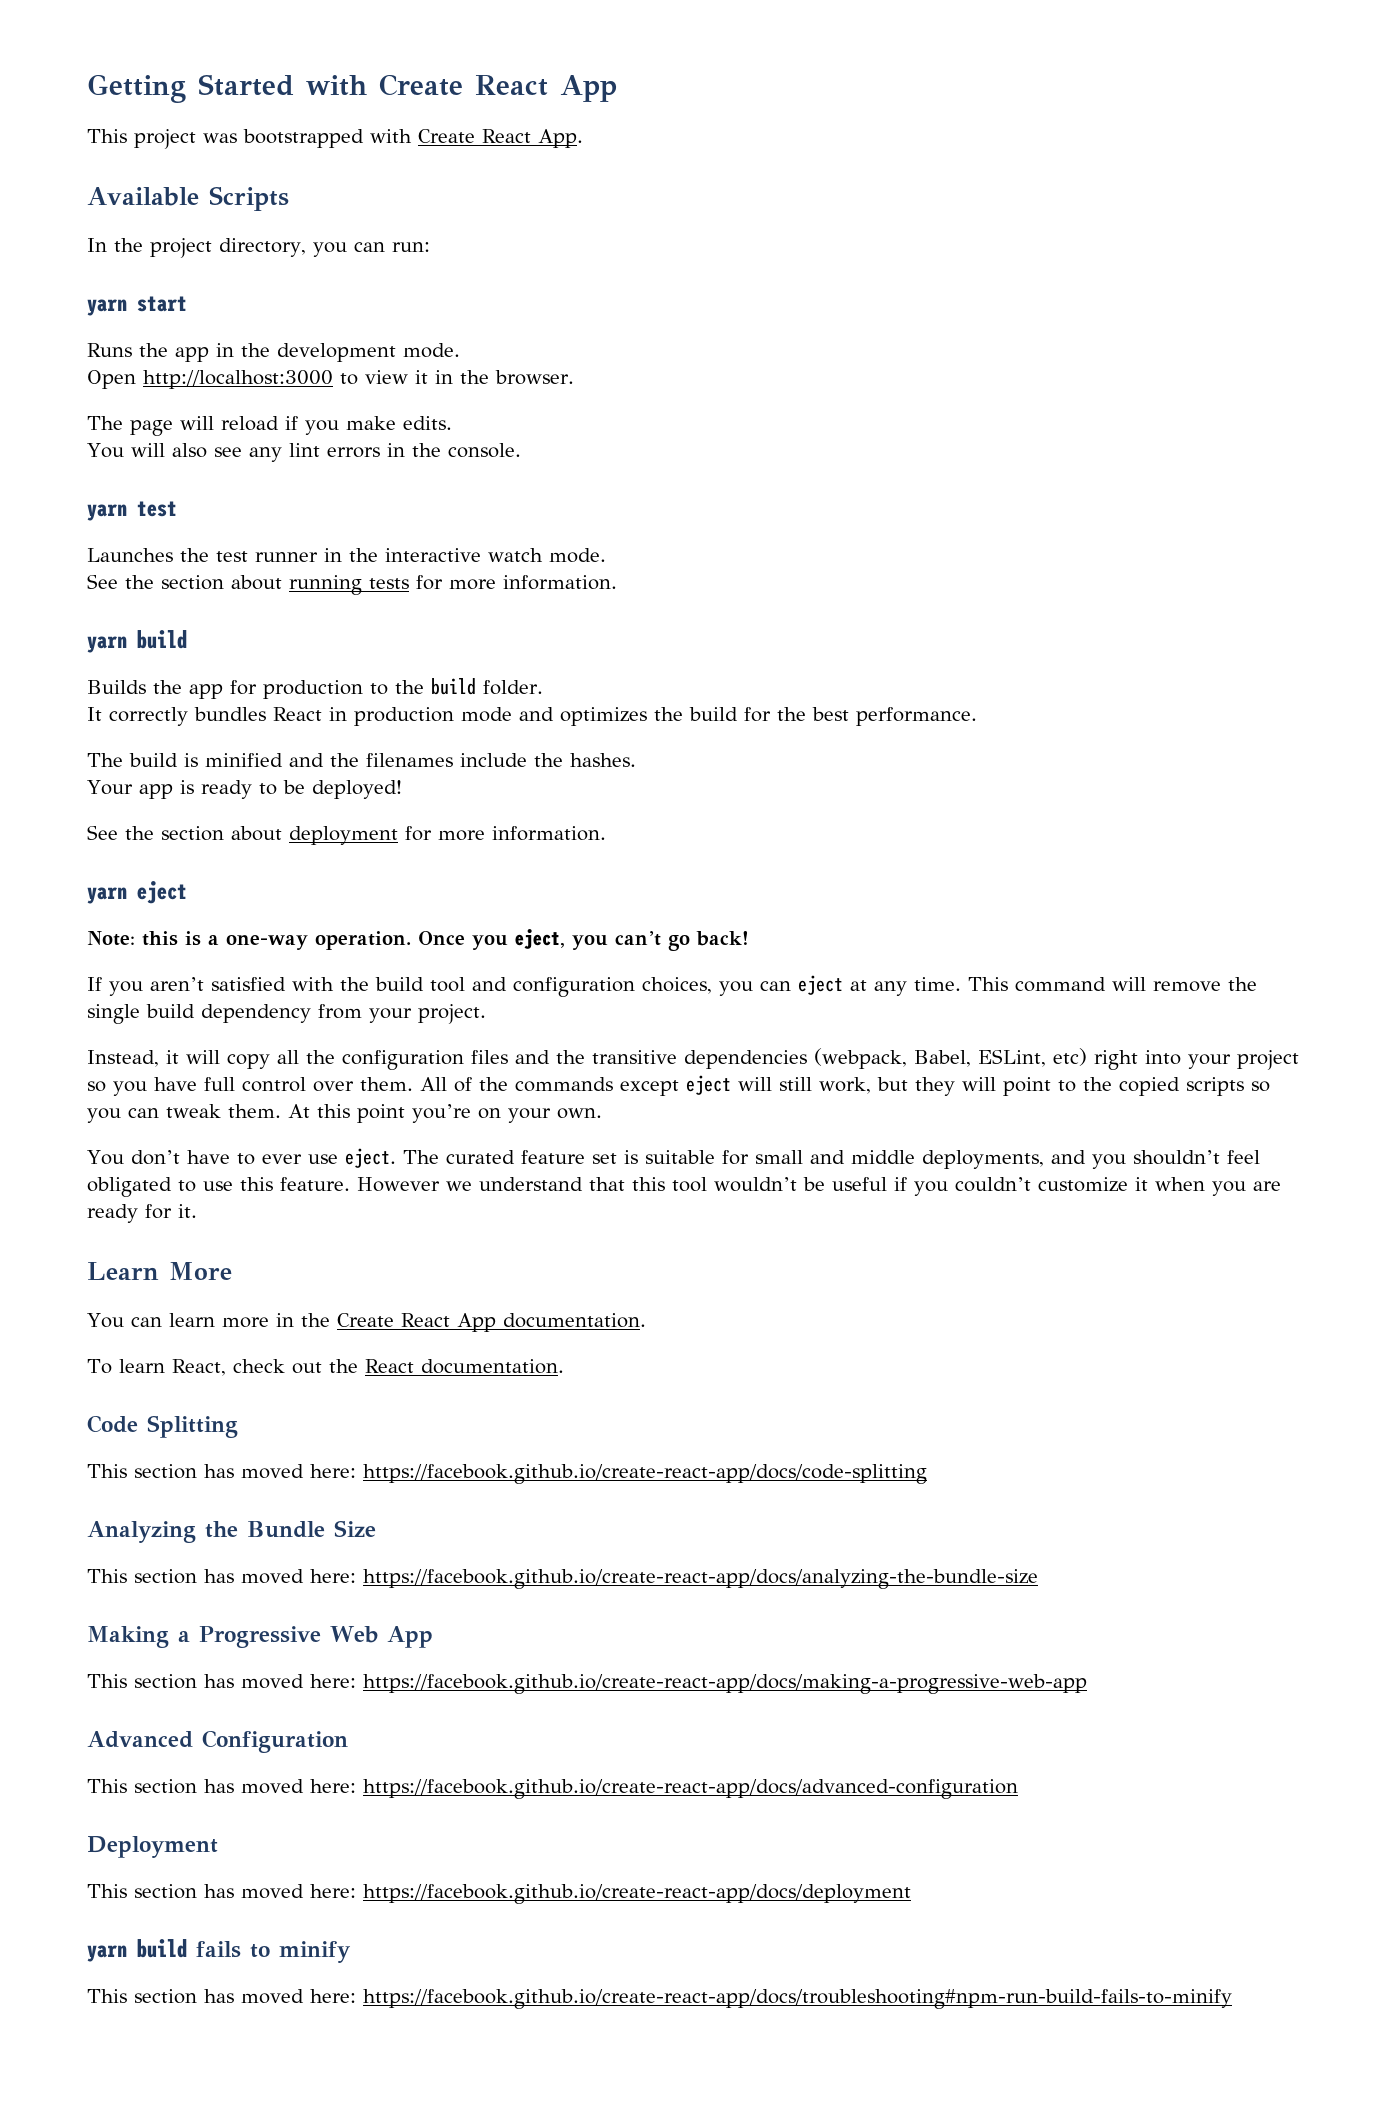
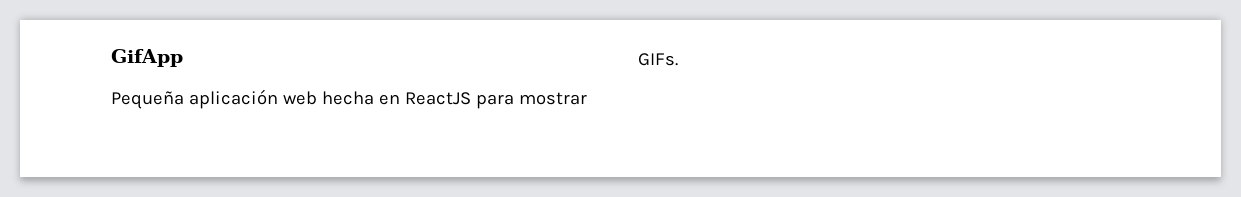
- Getting Started with Create React App
- This project was bootstrapped with Create React App.
- Available Scripts
- In the project directory, you can run:
- yarn start
- Runs the app in the development mode.
- Open http://localhost:3000 to view it in the browser.
- The page will reload if you make edits.
- You will also see any lint errors in the console.
- yarn test
- Launches the test runner in the interactive watch mode.
- See the section about running tests for more information.
- yarn build
- Builds the app for production to the build folder.
- It correctly bundles React in production mode and optimizes the build for the best performance.
- The build is minified and the filenames include the hashes.
- Your app is ready to be deployed!
- See the section about deployment for more information.
- yarn eject
- Note: this is a one-way operation. Once you eject, you can’t go back!
- If you aren’t satisfied with the build tool and configuration choices, you can eject at any time. This command will remove the single build dependency from your project.
- Instead, it will copy all the configuration files and the transitive dependencies (webpack, Babel, ESLint, etc) right into your project so you have full control over them. All of the commands except eject will still work, but they will point to the copied scripts so you can tweak them. At this point you’re on your own.
- You don’t have to ever use eject. The curated feature set is suitable for small and middle deployments, and you shouldn’t feel obligated to use this feature. However we understand that this tool wouldn’t be useful if you couldn’t customize it when you are ready for it.
- Learn More
- You can learn more in the Create React App documentation.
- To learn React, check out the React documentation.
- Code Splitting
- This section has moved here: https://facebook.github.io/create-react-app/docs/code-splitting
- Analyzing the Bundle Size
- This section has moved here: https://facebook.github.io/create-react-app/docs/analyzing-the-bundle-size
- Making a Progressive Web App
- This section has moved here: https://facebook.github.io/create-react-app/docs/making-a-progressive-web-app
- Advanced Configuration
- This section has moved here: https://facebook.github.io/create-react-app/docs/advanced-configuration
- Deployment
- This section has moved here: https://facebook.github.io/create-react-app/docs/deployment
- yarn build fails to minify
- This section has moved here: https://facebook.github.io/create-react-app/docs/troubleshooting#npm-run-build-fails-to-minify
+ GifApp
+ Pequeña aplicación web hecha en ReactJS para mostrar GIFs.

